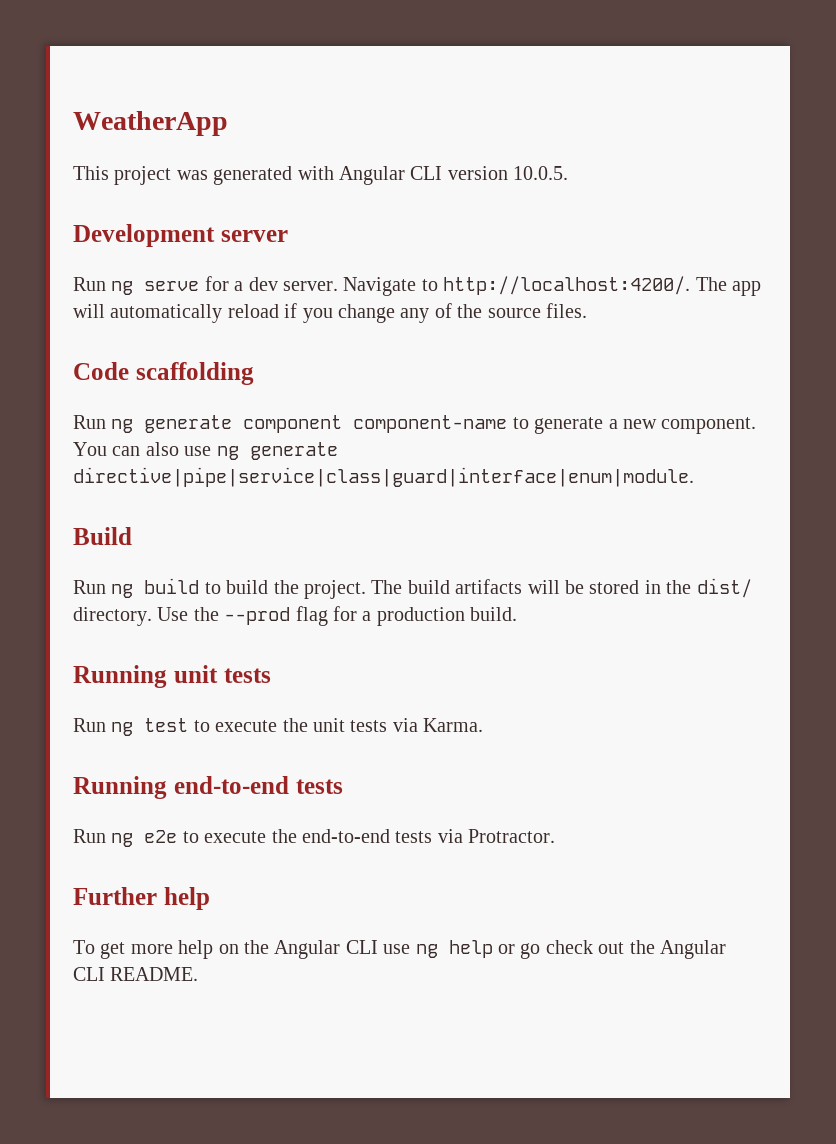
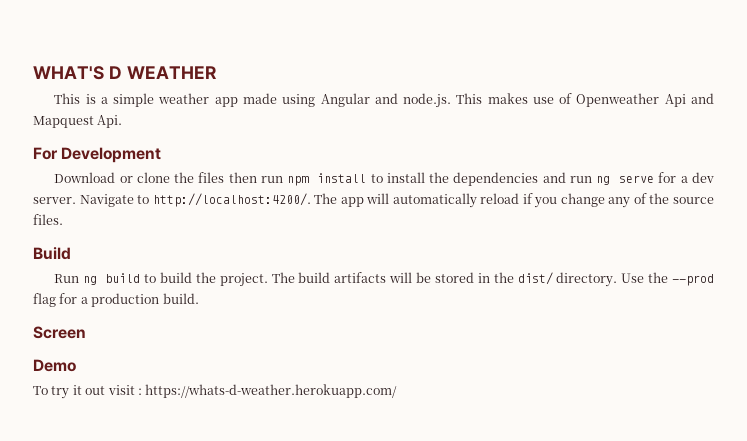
- WeatherApp
- This project was generated with Angular CLI version 10.0.5.
- Development server
- Run ng serve for a dev server.
+ WHAT'S D WEATHER
+ This is a simple weather app made using Angular and node.js. This makes use of Openweather Api and Mapquest Api.
+ For Development
+ Download or clone the files then run npm install to install the dependencies and run ng serve for a dev server.
- Code scaffolding
- Run ng generate component component-name to generate a new component. You can also use ng generate directive|pipe|service|class|guard|interface|enum|module.
- Running unit tests
- Run ng test to execute the unit tests via Karma.
- Running end-to-end tests
- Run ng e2e to execute the end-to-end tests via Protractor.
- Further help
- To get more help on the Angular CLI use ng help or go check out the Angular CLI README.
+ Screen
+ Demo
+ To try it out visit : https://whats-d-weather.herokuapp.com/

